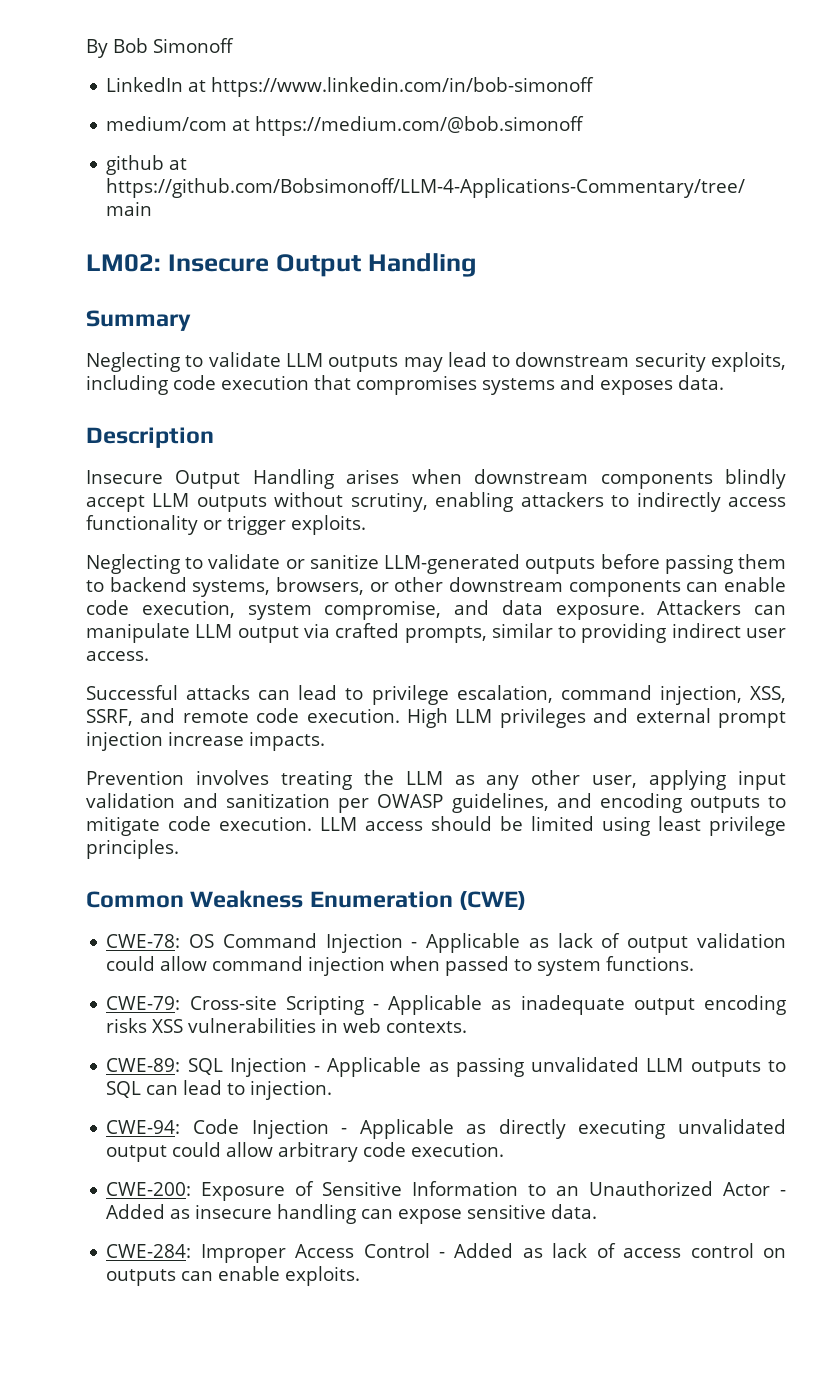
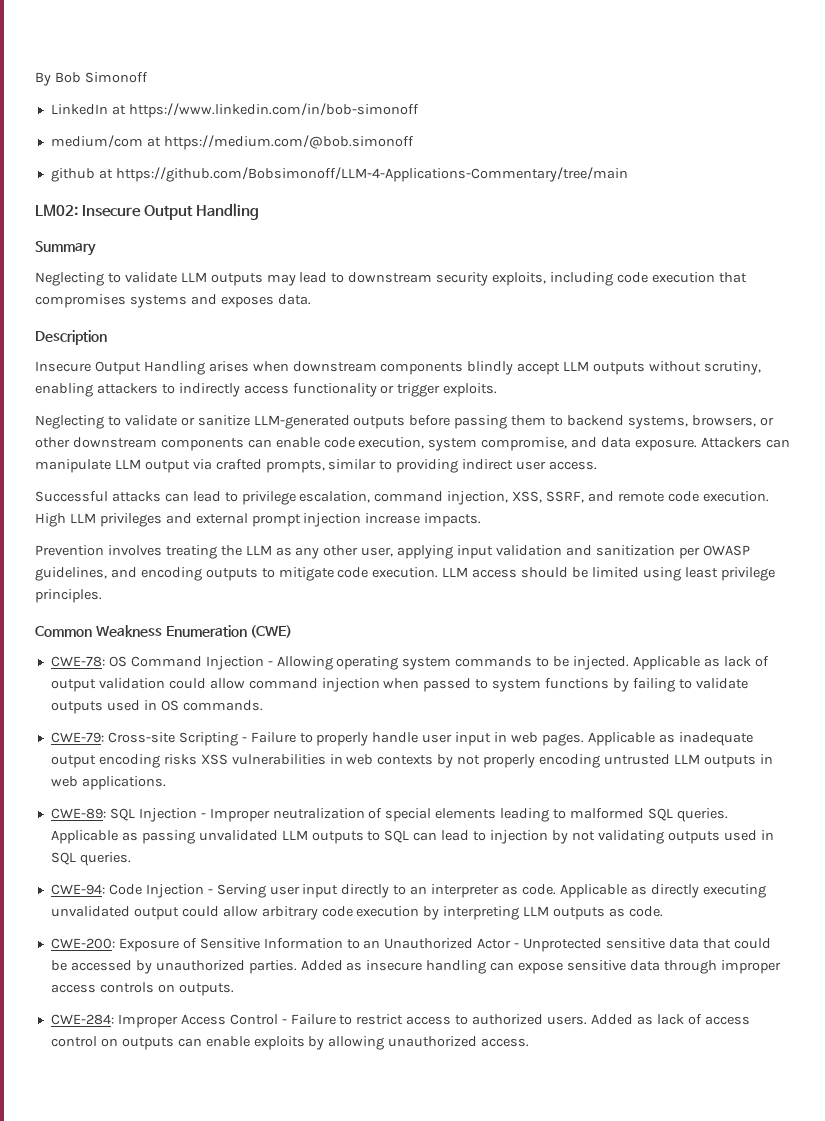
- CWE-78: OS Command Injection - Applicable as lack of output validation could allow command injection when passed to system functions.
- CWE-79: Cross-site Scripting - Applicable as inadequate output encoding risks XSS vulnerabilities in web contexts.
- CWE-89: SQL Injection - Applicable as passing unvalidated LLM outputs to SQL can lead to injection.
- CWE-94: Code Injection - Applicable as directly executing unvalidated output could allow arbitrary code execution.
+ CWE-78: OS Command Injection - Allowing operating system commands to be injected. Applicable as lack of output validation could allow command injection when passed to system functions by failing to validate outputs used in OS commands.
+ CWE-79: Cross-site Scripting - Failure to properly handle user input in web pages. Applicable as inadequate output encoding risks XSS vulnerabilities in web contexts by not properly encoding untrusted LLM outputs in web applications.
+ CWE-89: SQL Injection - Improper neutralization of special elements leading to malformed SQL queries. Applicable as passing unvalidated LLM outputs to SQL can lead to injection by not validating outputs used in SQL queries.
+ CWE-94: Code Injection - Serving user input directly to an interpreter as code. Applicable as directly executing unvalidated output could allow arbitrary code execution by interpreting LLM outputs as code.
- CWE-200: Exposure of Sensitive Information to an Unauthorized Actor - Added as insecure handling can expose sensitive data.
+ CWE-200: Exposure of Sensitive Information to an Unauthorized Actor - Unprotected sensitive data that could be accessed by unauthorized parties. Added as insecure handling can expose sensitive data through improper access controls on outputs.
- CWE-284: Improper Access Control - Added as lack of access control on outputs can enable exploits.
+ CWE-284: Improper Access Control - Failure to restrict access to authorized users. Added as lack of access control on outputs can enable exploits by allowing unauthorized access.

